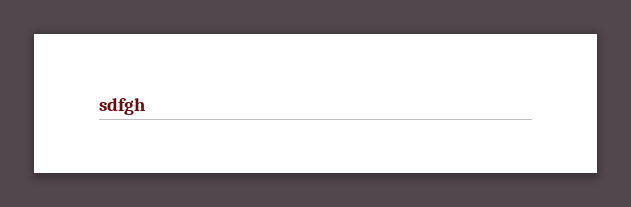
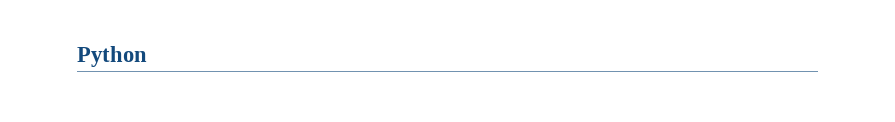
- sdfgh
+ Python

